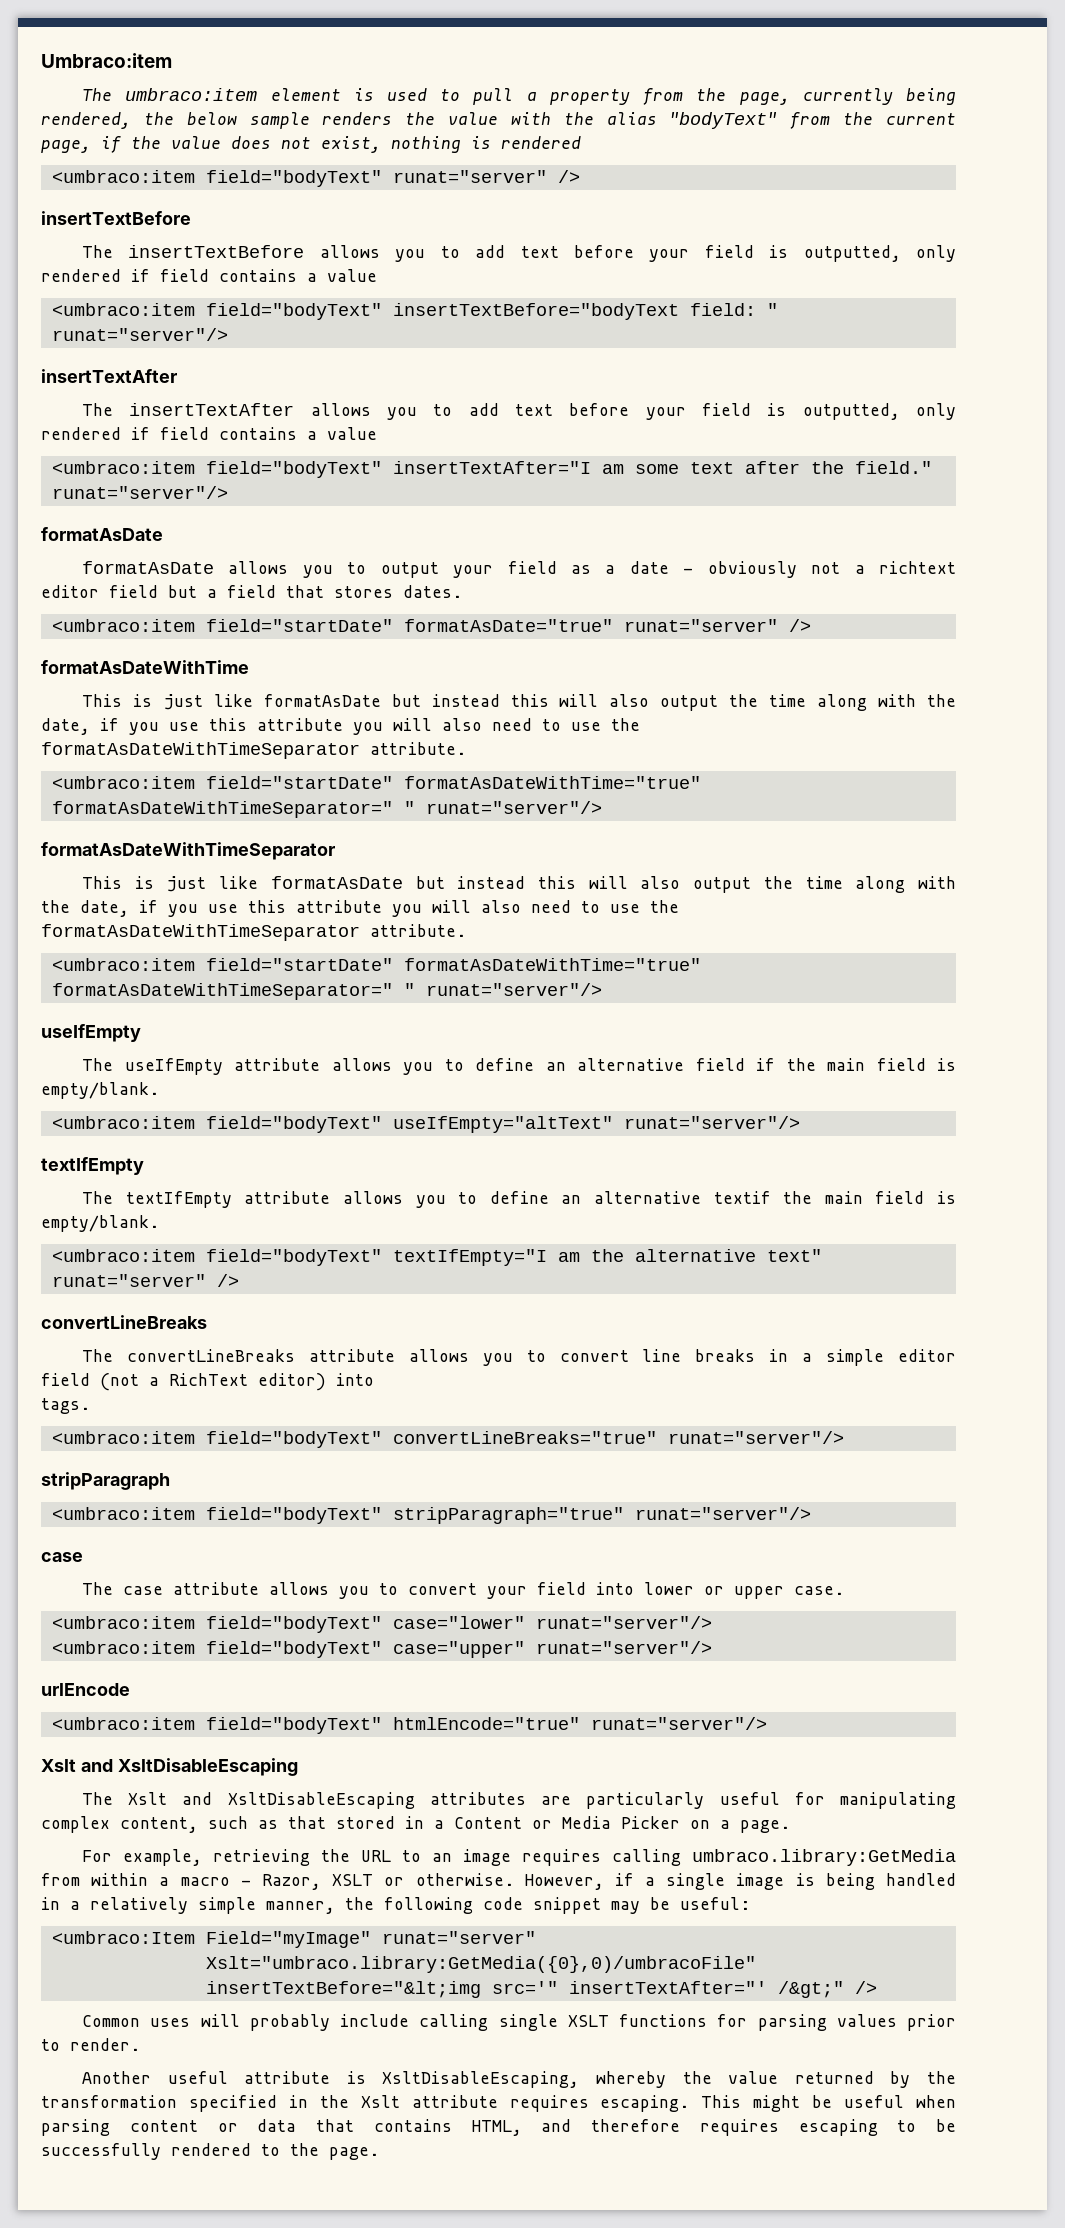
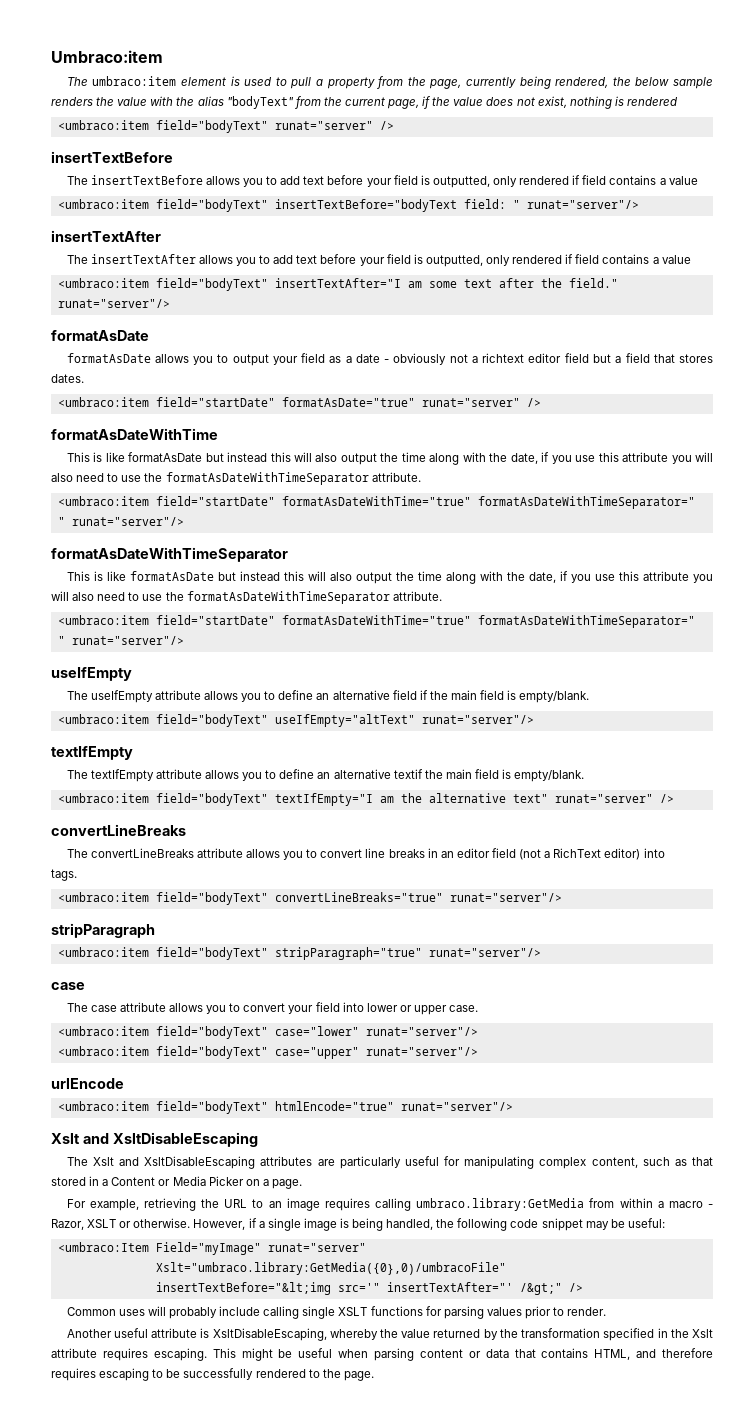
  formatAsDateWithTime
- This is just like formatAsDate but instead this will also output the time along with the date, if you use this attribute you will also need to use the formatAsDateWithTimeSeparator attribute.
+ This is like formatAsDate but instead this will also output the time along with the date, if you use this attribute you will also need to use the formatAsDateWithTimeSeparator attribute.
  <umbraco:item field="startDate" formatAsDateWithTime="true" formatAsDateWithTimeSeparator=" " runat="server"/>
  formatAsDateWithTimeSeparator
- This is just like formatAsDate but instead this will also output the time along with the date, if you use this attribute you will also need to use the formatAsDateWithTimeSeparator attribute.
+ This is like formatAsDate but instead this will also output the time along with the date, if you use this attribute you will also need to use the formatAsDateWithTimeSeparator attribute.
- The convertLineBreaks attribute allows you to convert line breaks in a simple editor field (not a RichText editor) into
+ The convertLineBreaks attribute allows you to convert line breaks in an editor field (not a RichText editor) into
- However, if a single image is being handled in a relatively simple manner, the following code snippet may be useful:
+ However, if a single image is being handled, the following code snippet may be useful:

